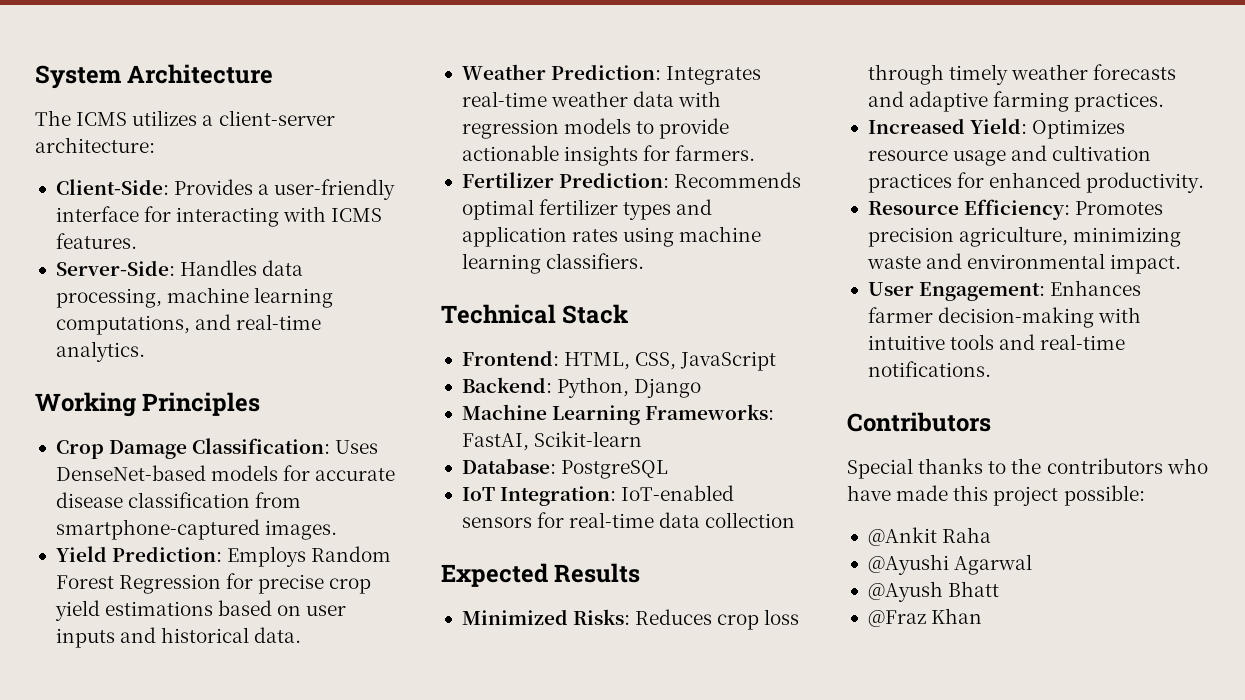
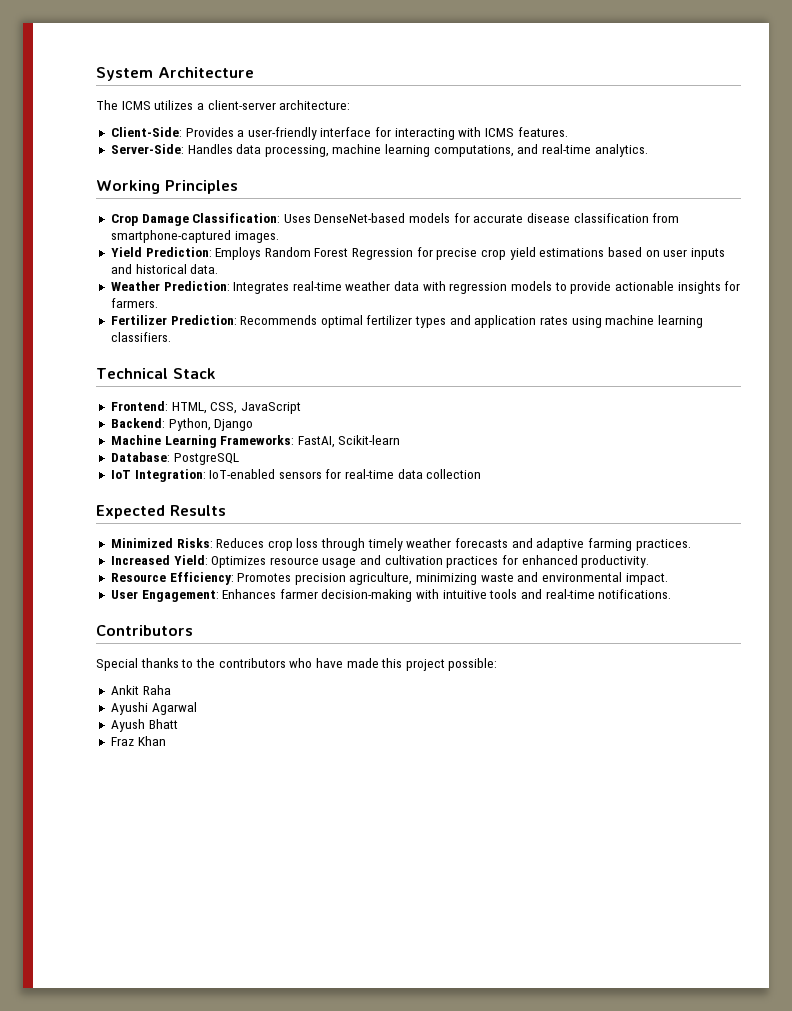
- @Ankit Raha
+ Ankit Raha
- @Ayushi Agarwal
+ Ayushi Agarwal
- @Ayush Bhatt
+ Ayush Bhatt
- @Fraz Khan
+ Fraz Khan

